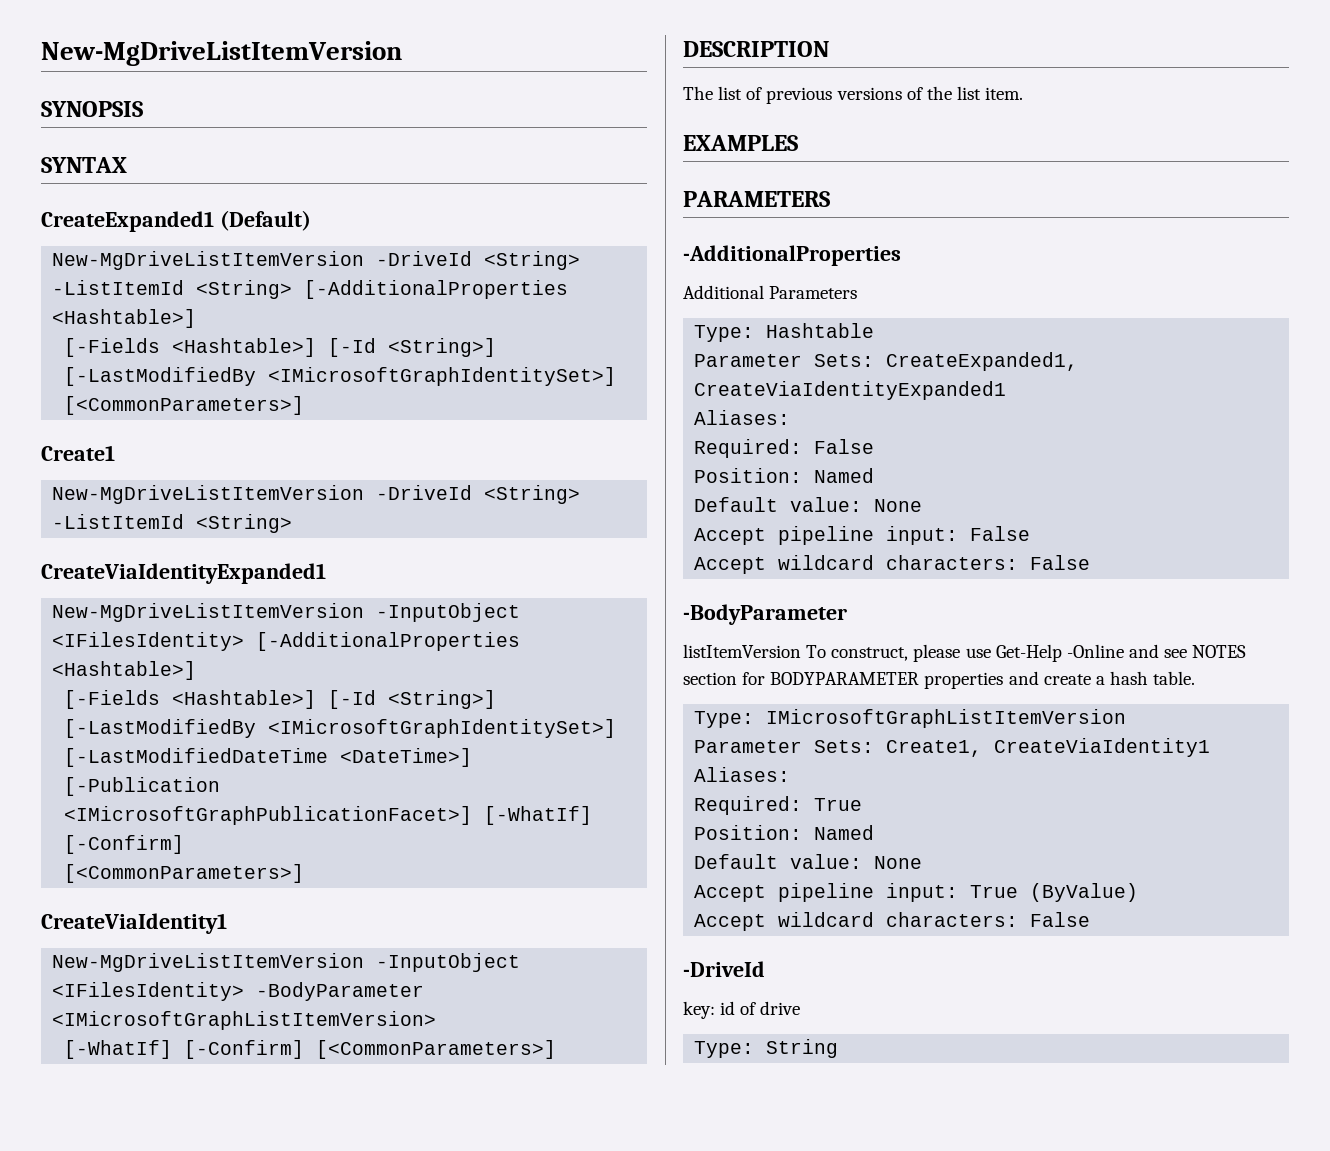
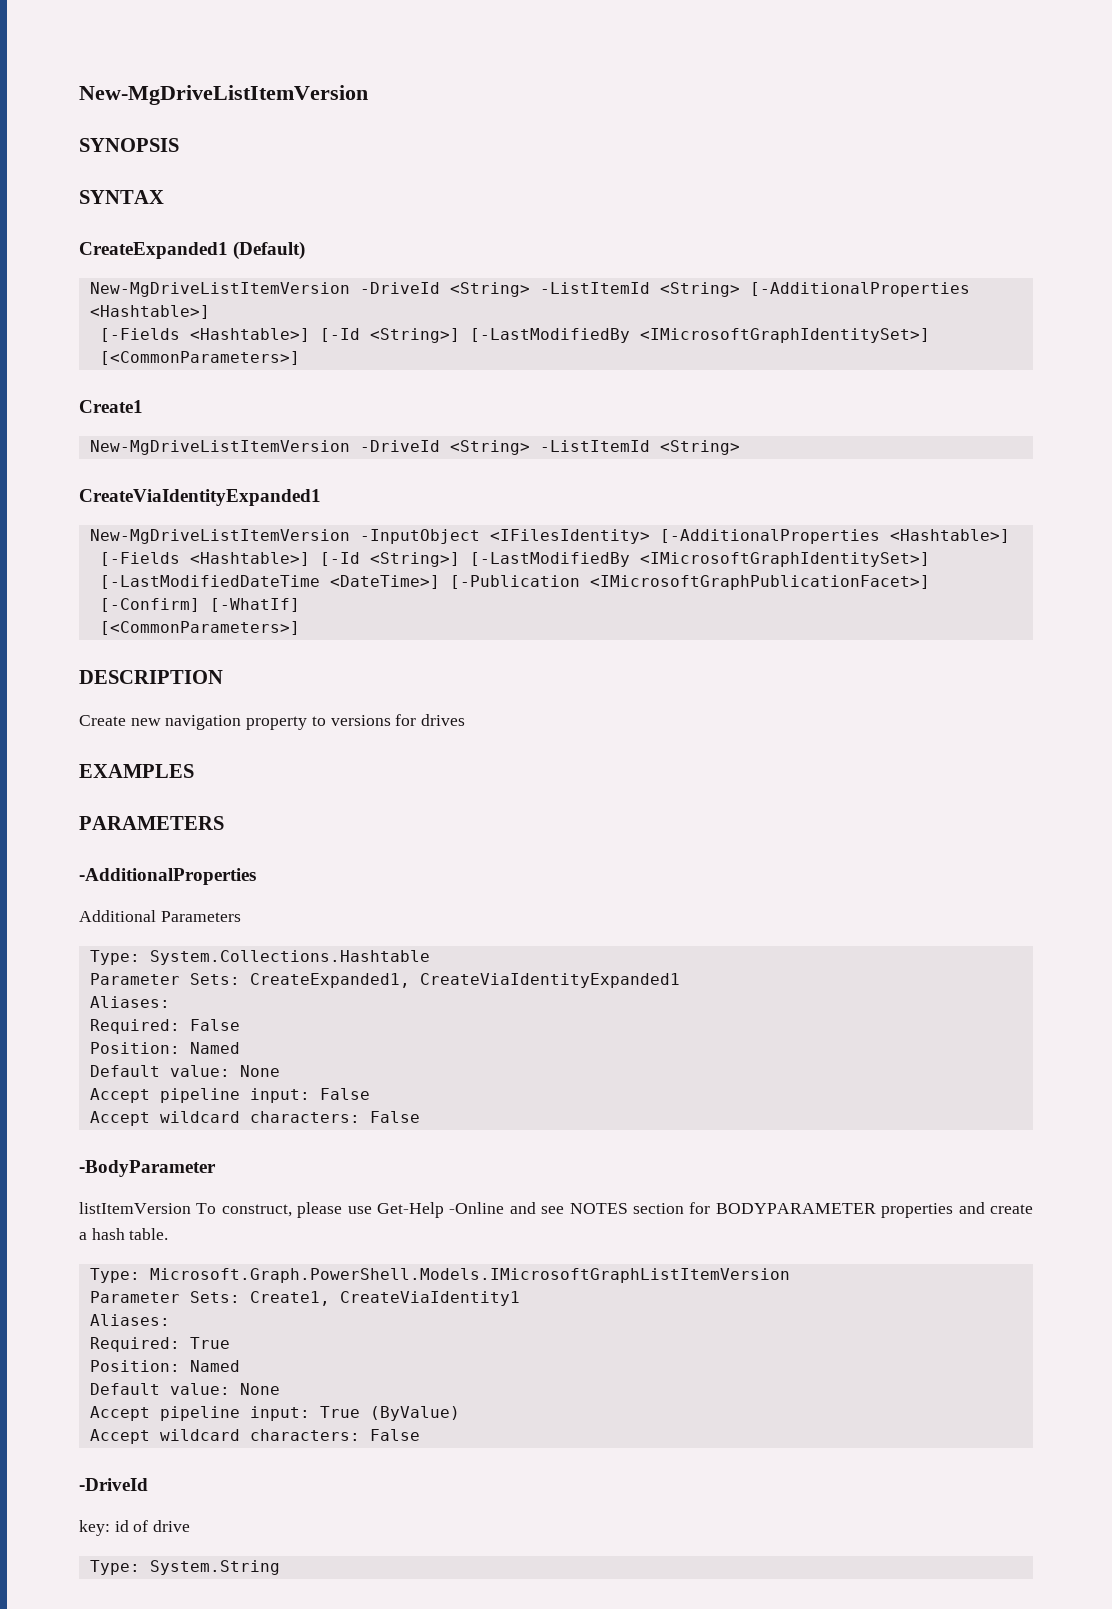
- [-LastModifiedDateTime <DateTime>] [-Publication <IMicrosoftGraphPublicationFacet>] [-WhatIf] [-Confirm]
+ [-LastModifiedDateTime <DateTime>] [-Publication <IMicrosoftGraphPublicationFacet>] [-Confirm] [-WhatIf]
  [<CommonParameters>]
- CreateViaIdentity1
- New-MgDriveListItemVersion -InputObject <IFilesIdentity> -BodyParameter <IMicrosoftGraphListItemVersion>
- [-WhatIf] [-Confirm] [<CommonParameters>]
  DESCRIPTION
- The list of previous versions of the list item.
+ Create new navigation property to versions for drives
- Type: Hashtable
+ Type: System.Collections.Hashtable
- Type: IMicrosoftGraphListItemVersion
+ Type: Microsoft.Graph.PowerShell.Models.IMicrosoftGraphListItemVersion
- Type: String
+ Type: System.String

